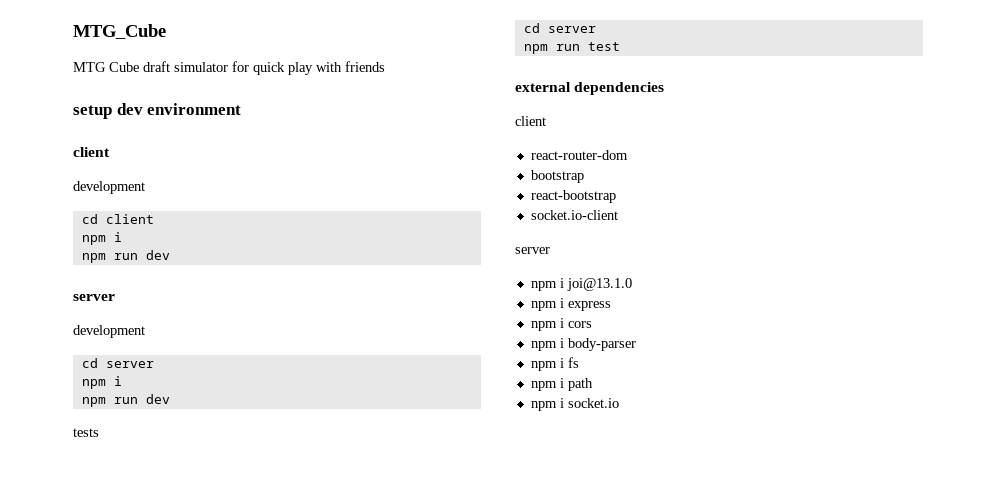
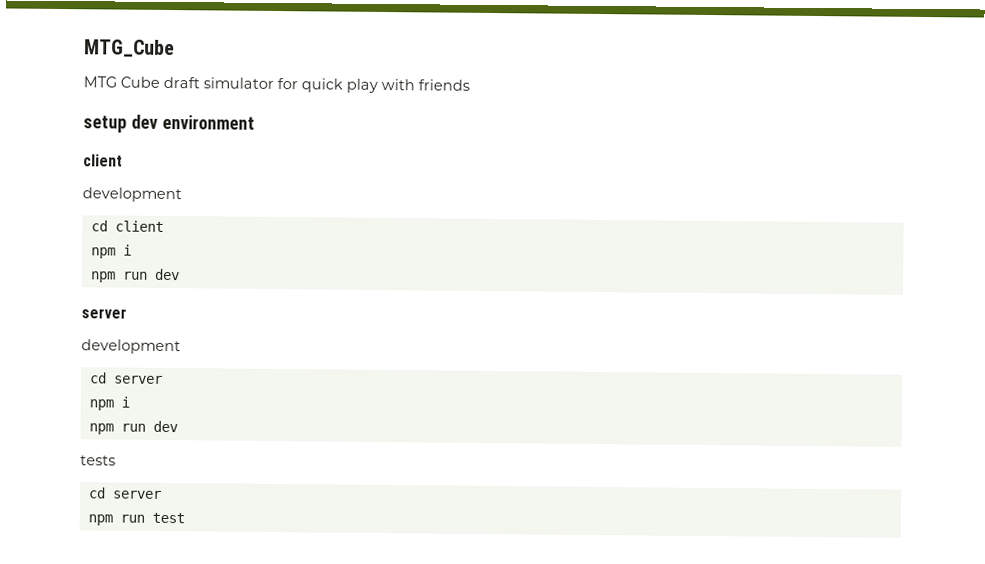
- external dependencies
- client
- react-router-dom
- bootstrap
- react-bootstrap
- socket.io-client
- server
- npm i joi@13.1.0
- npm i express
- npm i cors
- npm i body-parser
- npm i fs
- npm i path
- npm i socket.io

